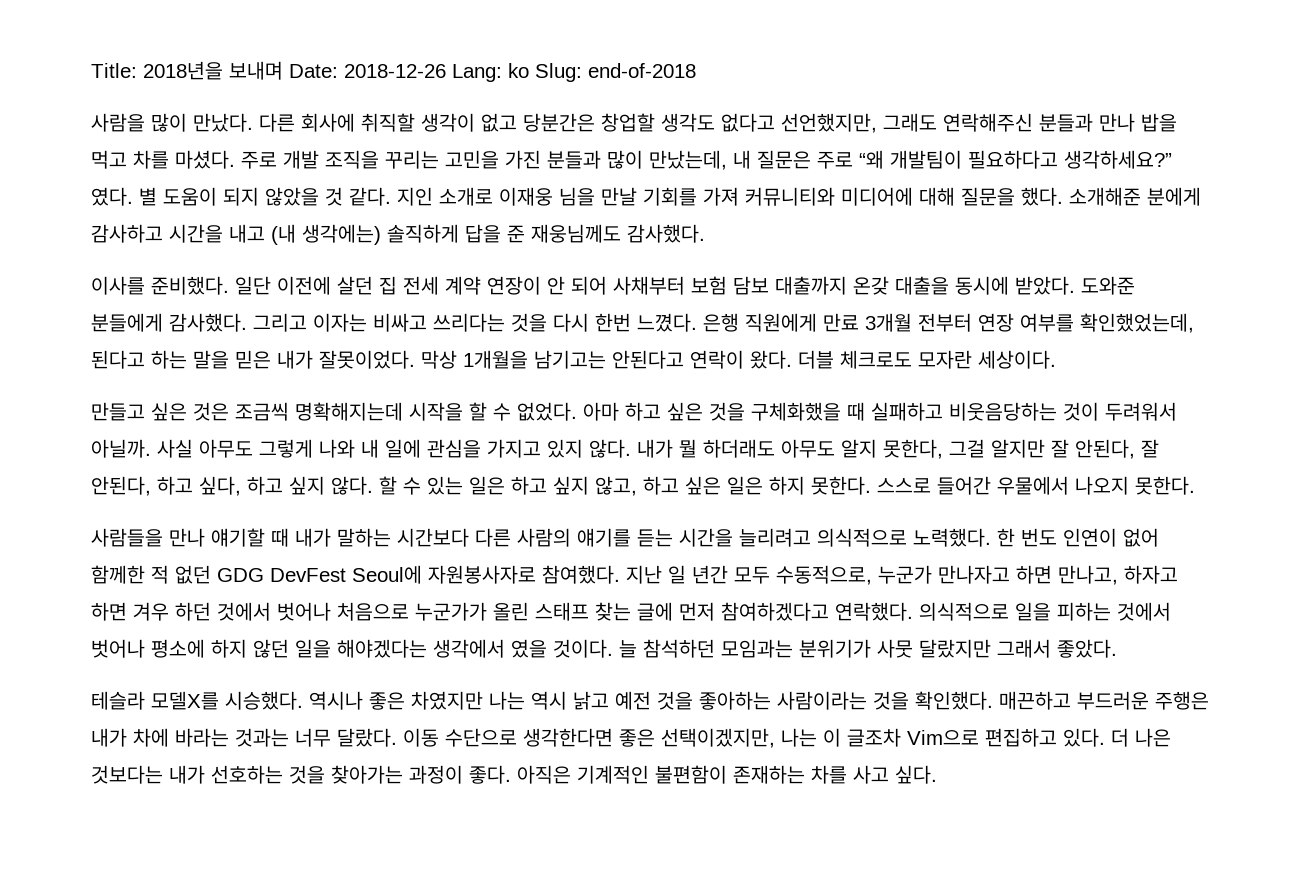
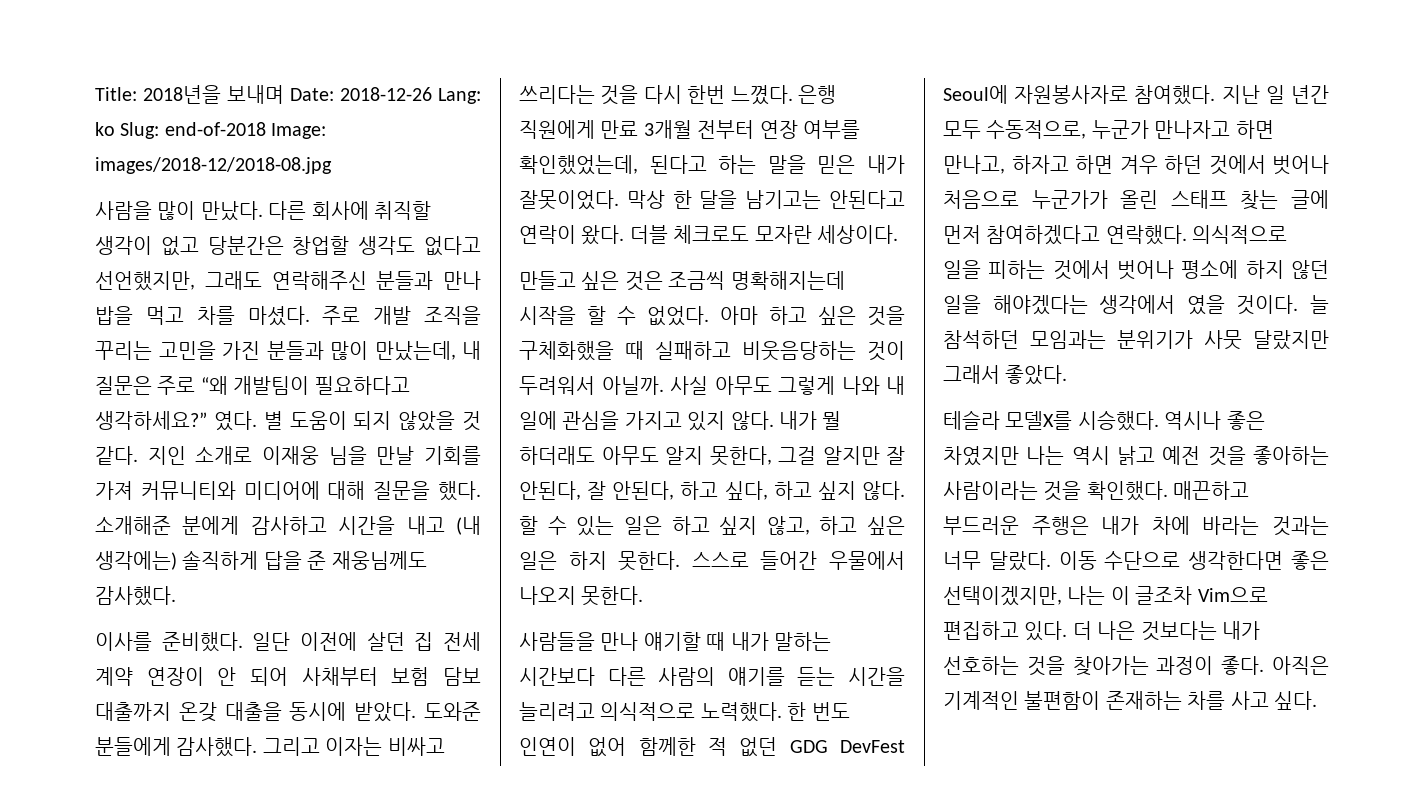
- Title: 2018년을 보내며 Date: 2018-12-26 Lang: ko Slug: end-of-2018
+ Title: 2018년을 보내며 Date: 2018-12-26 Lang: ko Slug: end-of-2018 Image: images/2018-12/2018-08.jpg
- 막상 1개월을 남기고는 안된다고 연락이 왔다.
+ 막상 한 달을 남기고는 안된다고 연락이 왔다.

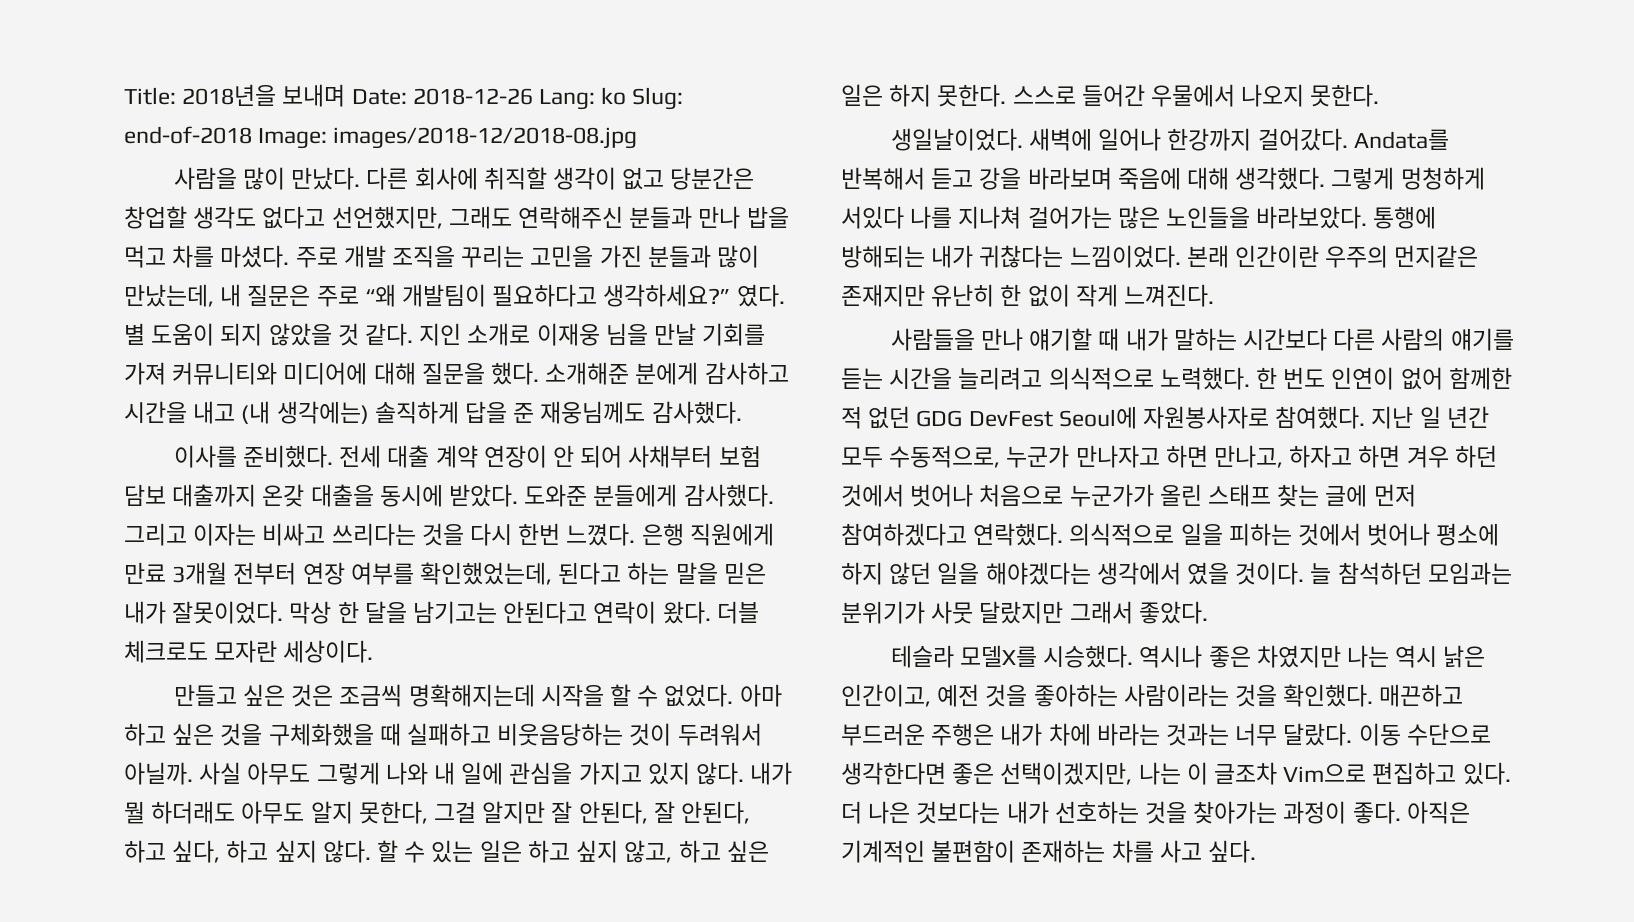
- 일단 이전에 살던 집 전세 계약 연장이 안 되어 사채부터 보험 담보 대출까지 온갖 대출을 동시에 받았다.
+ 전세 대출 계약 연장이 안 되어 사채부터 보험 담보 대출까지 온갖 대출을 동시에 받았다.
+ 생일날이었다. 새벽에 일어나 한강까지 걸어갔다. Andata를 반복해서 듣고 강을 바라보며 죽음에 대해 생각했다. 그렇게 멍청하게 서있다 나를 지나쳐 걸어가는 많은 노인들을 바라보았다. 통행에 방해되는 내가 귀찮다는 느낌이었다. 본래 인간이란 우주의 먼지같은 존재지만 유난히 한 없이 작게 느껴진다.
- 역시나 좋은 차였지만 나는 역시 낡고 예전 것을 좋아하는 사람이라는 것을 확인했다.
+ 역시나 좋은 차였지만 나는 역시 낡은 인간이고, 예전 것을 좋아하는 사람이라는 것을 확인했다.

